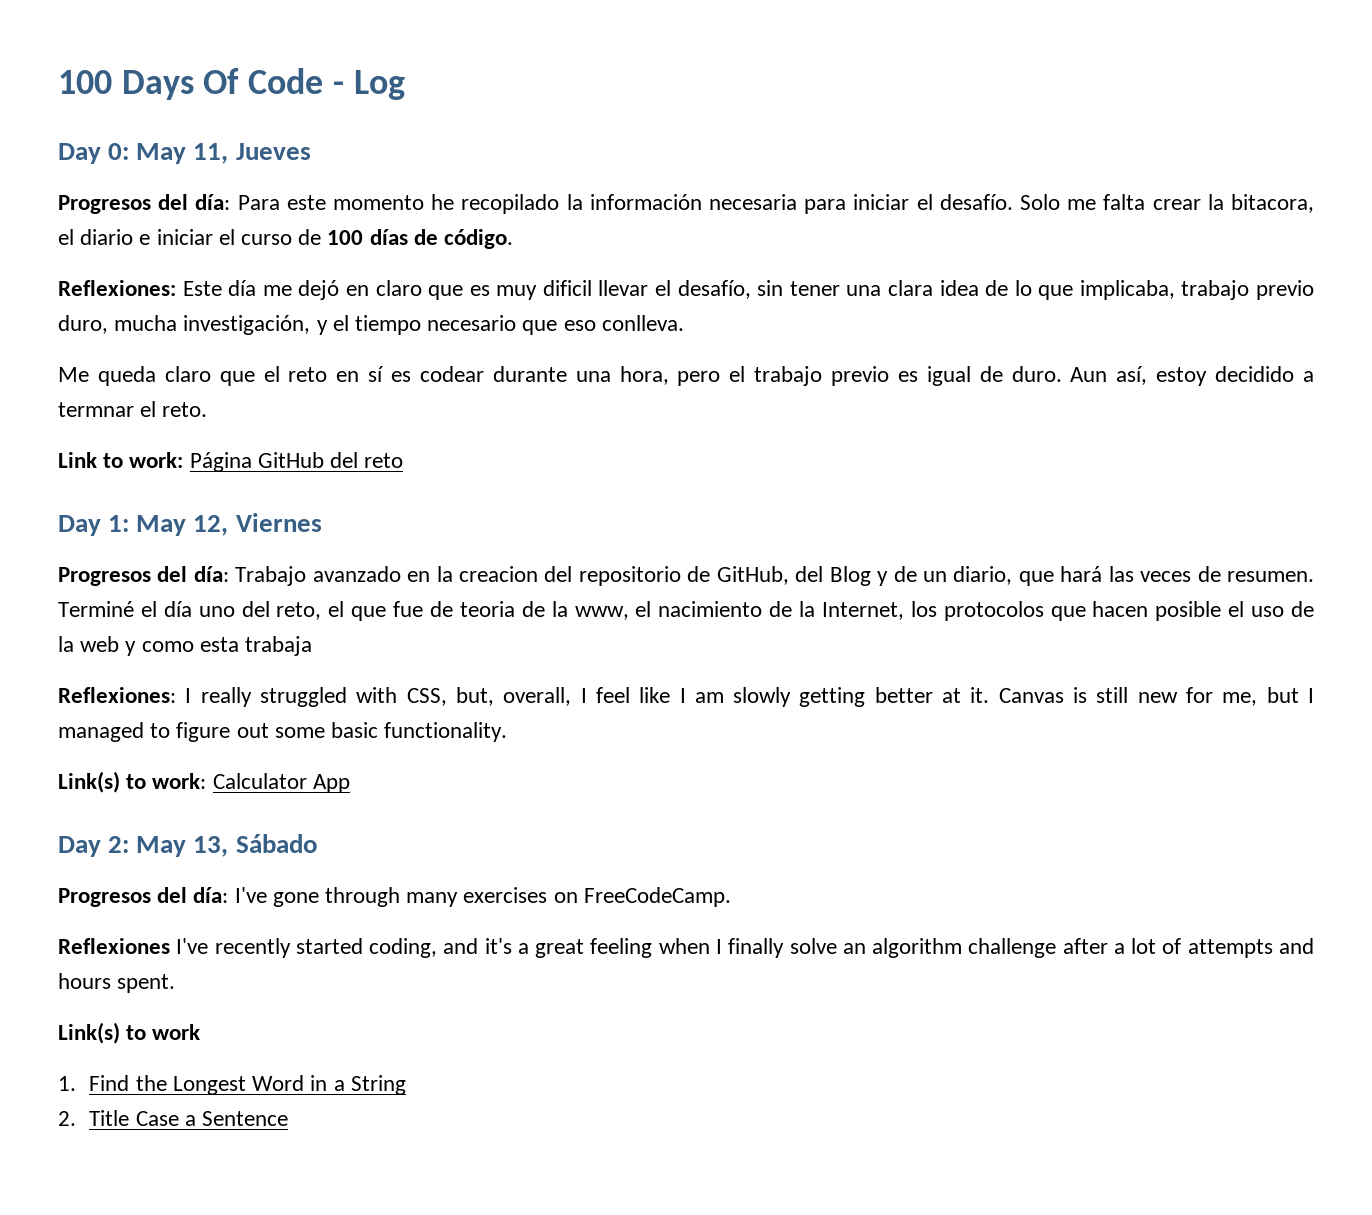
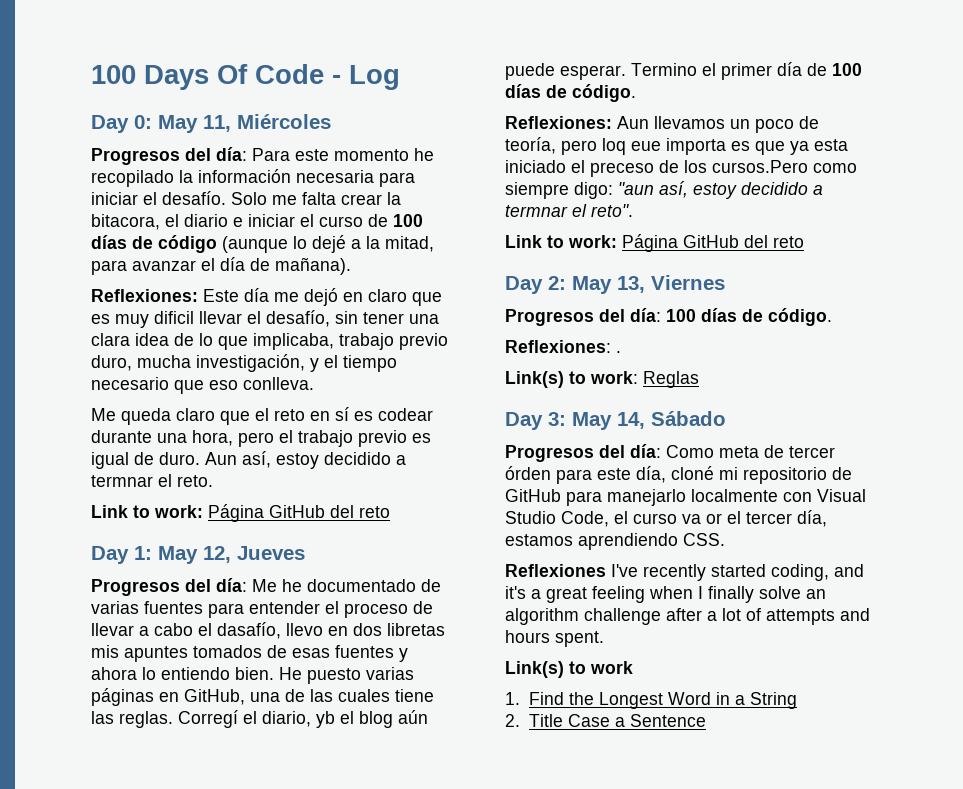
- Day 0: May 11, Jueves
+ Day 0: May 11, Miércoles
- Solo me falta crear la bitacora, el diario e iniciar el curso de 100 días de código.
+ Solo me falta crear la bitacora, el diario e iniciar el curso de 100 días de código (aunque lo dejé a la mitad, para avanzar el día de mañana).
- Day 1: May 12, Viernes
- Progresos del día: Trabajo avanzado en la creacion del repositorio de GitHub, del Blog y de un diario, que hará las veces de resumen. Terminé el día uno del reto, el que fue de teoria de la www, el nacimiento de la Internet, los protocolos que hacen posible el uso de la web y como esta trabaja
- Reflexiones: I really struggled with CSS, but, overall, I feel like I am slowly getting better at it. Canvas is still new for me, but I managed to figure out some basic functionality.
+ Day 1: May 12, Jueves
+ Progresos del día: Me he documentado de varias fuentes para entender el proceso de llevar a cabo el dasafío, llevo en dos libretas mis apuntes tomados de esas fuentes y ahora lo entiendo bien. He puesto varias páginas en GitHub, una de las cuales tiene las reglas. Corregí el diario, yb el blog aún puede esperar. Termino el primer día de 100 días de código.
+ Reflexiones: Aun llevamos un poco de teoría, pero loq eue importa es que ya esta iniciado el preceso de los cursos.Pero como siempre digo: "aun así, estoy decidido a termnar el reto".
+ Link to work: Página GitHub del reto
+ Day 2: May 13, Viernes
+ Progresos del día: 100 días de código.
+ Reflexiones: .
- Link(s) to work: Calculator App
- Day 2: May 13, Sábado
+ Link(s) to work: Reglas
+ Day 3: May 14, Sábado
- Progresos del día: I've gone through many exercises on FreeCodeCamp.
+ Progresos del día: Como meta de tercer órden para este día, cloné mi repositorio de GitHub para manejarlo localmente con Visual Studio Code, el curso va or el tercer día, estamos aprendiendo CSS.

